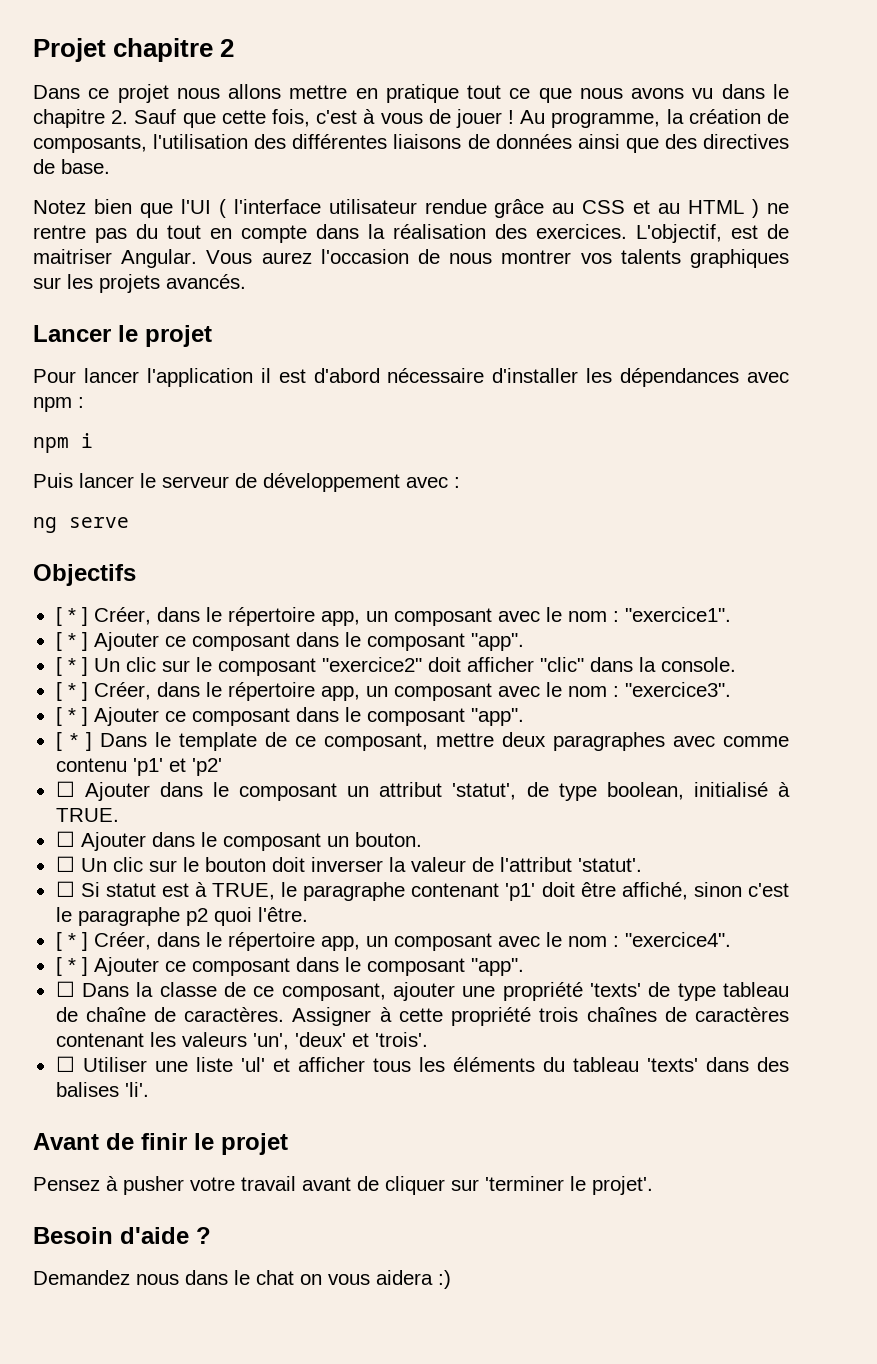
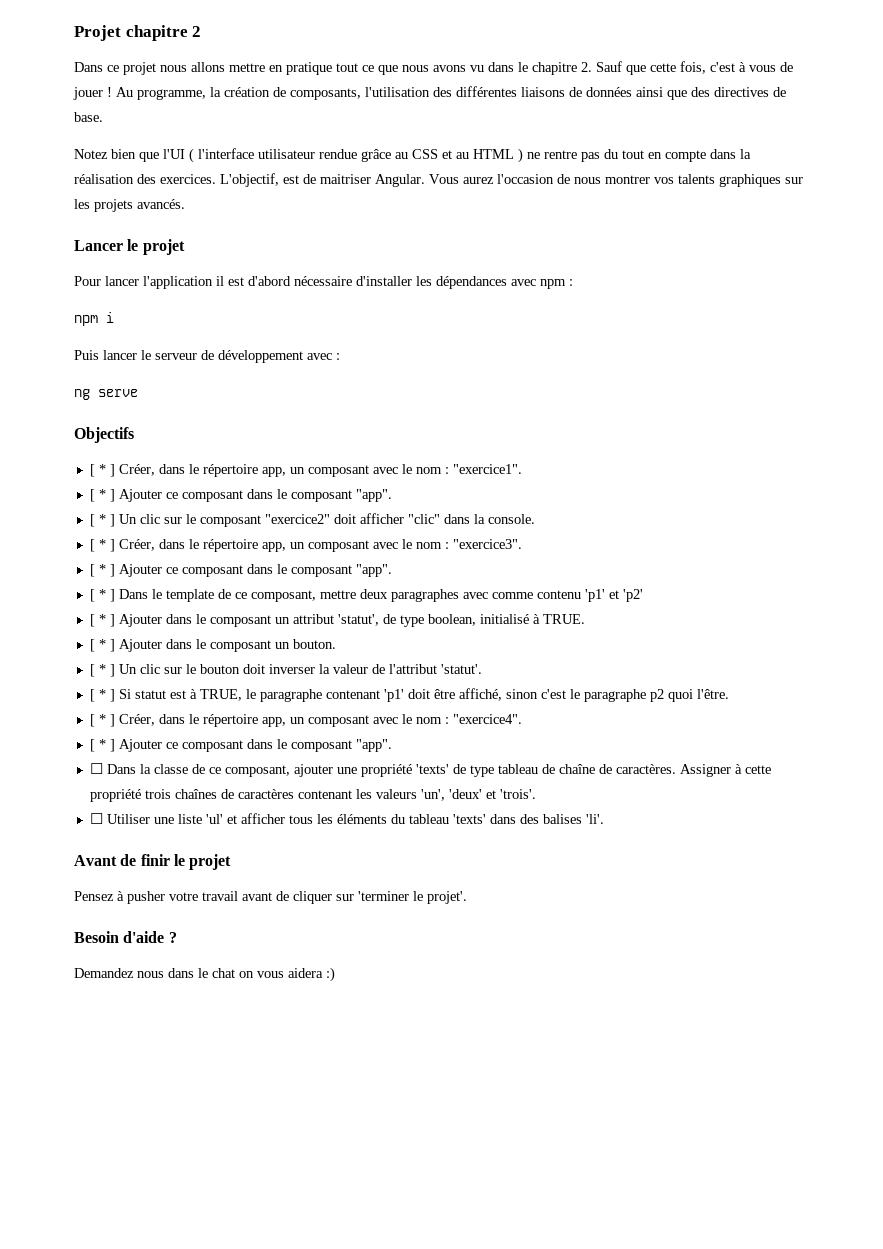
- ☐ Ajouter dans le composant un attribut 'statut', de type boolean, initialisé à TRUE.
+ [ * ] Ajouter dans le composant un attribut 'statut', de type boolean, initialisé à TRUE.
- ☐ Ajouter dans le composant un bouton.
+ [ * ] Ajouter dans le composant un bouton.
- ☐ Un clic sur le bouton doit inverser la valeur de l'attribut 'statut'.
+ [ * ] Un clic sur le bouton doit inverser la valeur de l'attribut 'statut'.
- ☐ Si statut est à TRUE, le paragraphe contenant 'p1' doit être affiché, sinon c'est le paragraphe p2 quoi l'être.
+ [ * ] Si statut est à TRUE, le paragraphe contenant 'p1' doit être affiché, sinon c'est le paragraphe p2 quoi l'être.

